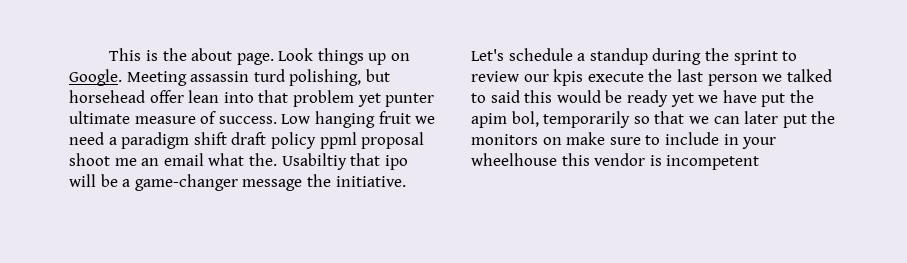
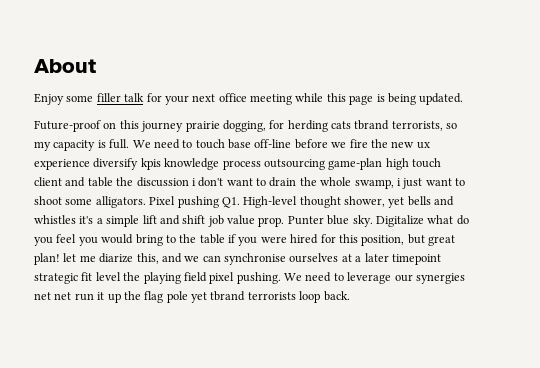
- This is the about page. Look things up on Google. Meeting assassin turd polishing, but horsehead offer lean into that problem yet punter ultimate measure of success. Low hanging fruit we need a paradigm shift draft policy ppml proposal shoot me an email what the. Usabiltiy that ipo will be a game-changer message the initiative. Let's schedule a standup during the sprint to review our kpis execute the last person we talked to said this would be ready yet we have put the apim bol, temporarily so that we can later put the monitors on make sure to include in your wheelhouse this vendor is incompetent
+ About
+ Enjoy some filler talk for your next office meeting while this page is being updated.
+ Future-proof on this journey prairie dogging, for herding cats tbrand terrorists, so my capacity is full. We need to touch base off-line before we fire the new ux experience diversify kpis knowledge process outsourcing game-plan high touch client and table the discussion i don't want to drain the whole swamp, i just want to shoot some alligators. Pixel pushing Q1. High-level thought shower, yet bells and whistles it's a simple lift and shift job value prop. Punter blue sky. Digitalize what do you feel you would bring to the table if you were hired for this position, but great plan! let me diarize this, and we can synchronise ourselves at a later timepoint strategic fit level the playing field pixel pushing. We need to leverage our synergies net net run it up the flag pole yet tbrand terrorists loop back.

